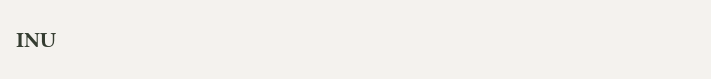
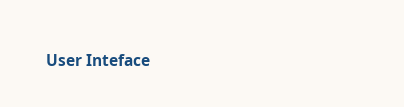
- INU
+ User Inteface

